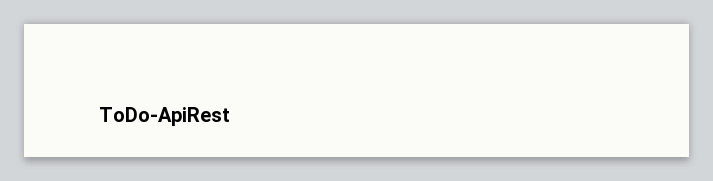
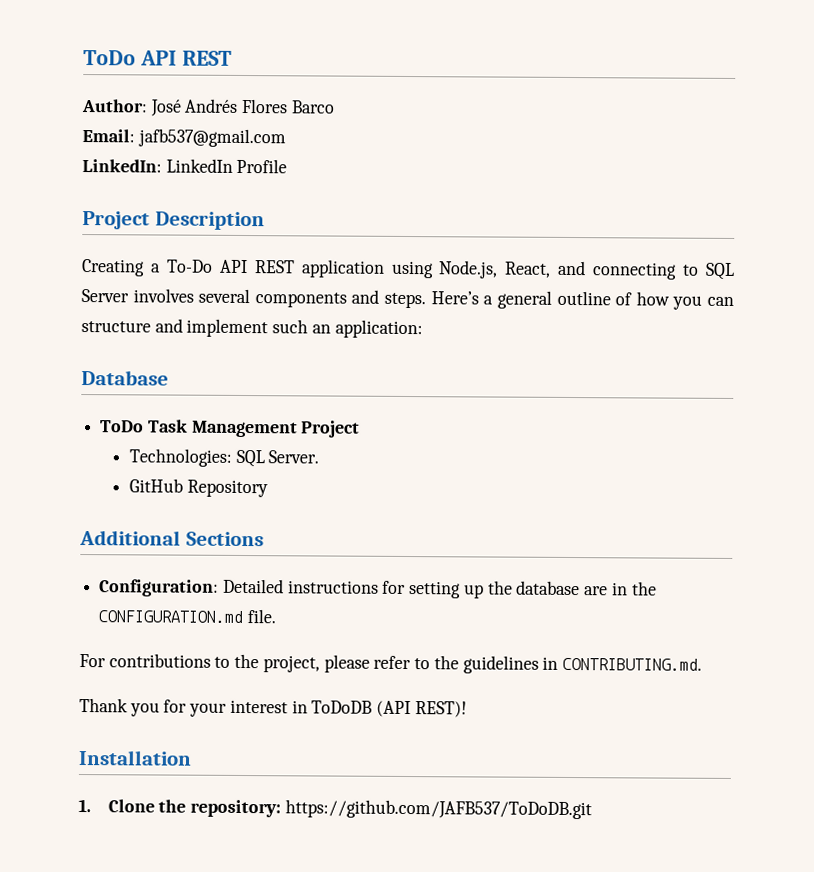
- ToDo-ApiRest
+ ToDo API REST
+ Author: José Andrés Flores Barco
+ Email: jafb537@gmail.com
+ LinkedIn: LinkedIn Profile
+ Project Description
+ Creating a To-Do API REST application using Node.js, React, and connecting to SQL Server involves several components and steps. Here’s a general outline of how you can structure and implement such an application:
+ Database
+ ToDo Task Management Project
+ Technologies: SQL Server.
+ GitHub Repository
+ Additional Sections
+ Configuration: Detailed instructions for setting up the database are in the CONFIGURATION.md file.
+ For contributions to the project, please refer to the guidelines in CONTRIBUTING.md.
+ Thank you for your interest in ToDoDB (API REST)!
+ Installation
+ 1. Clone the repository: https://github.com/JAFB537/ToDoDB.git

